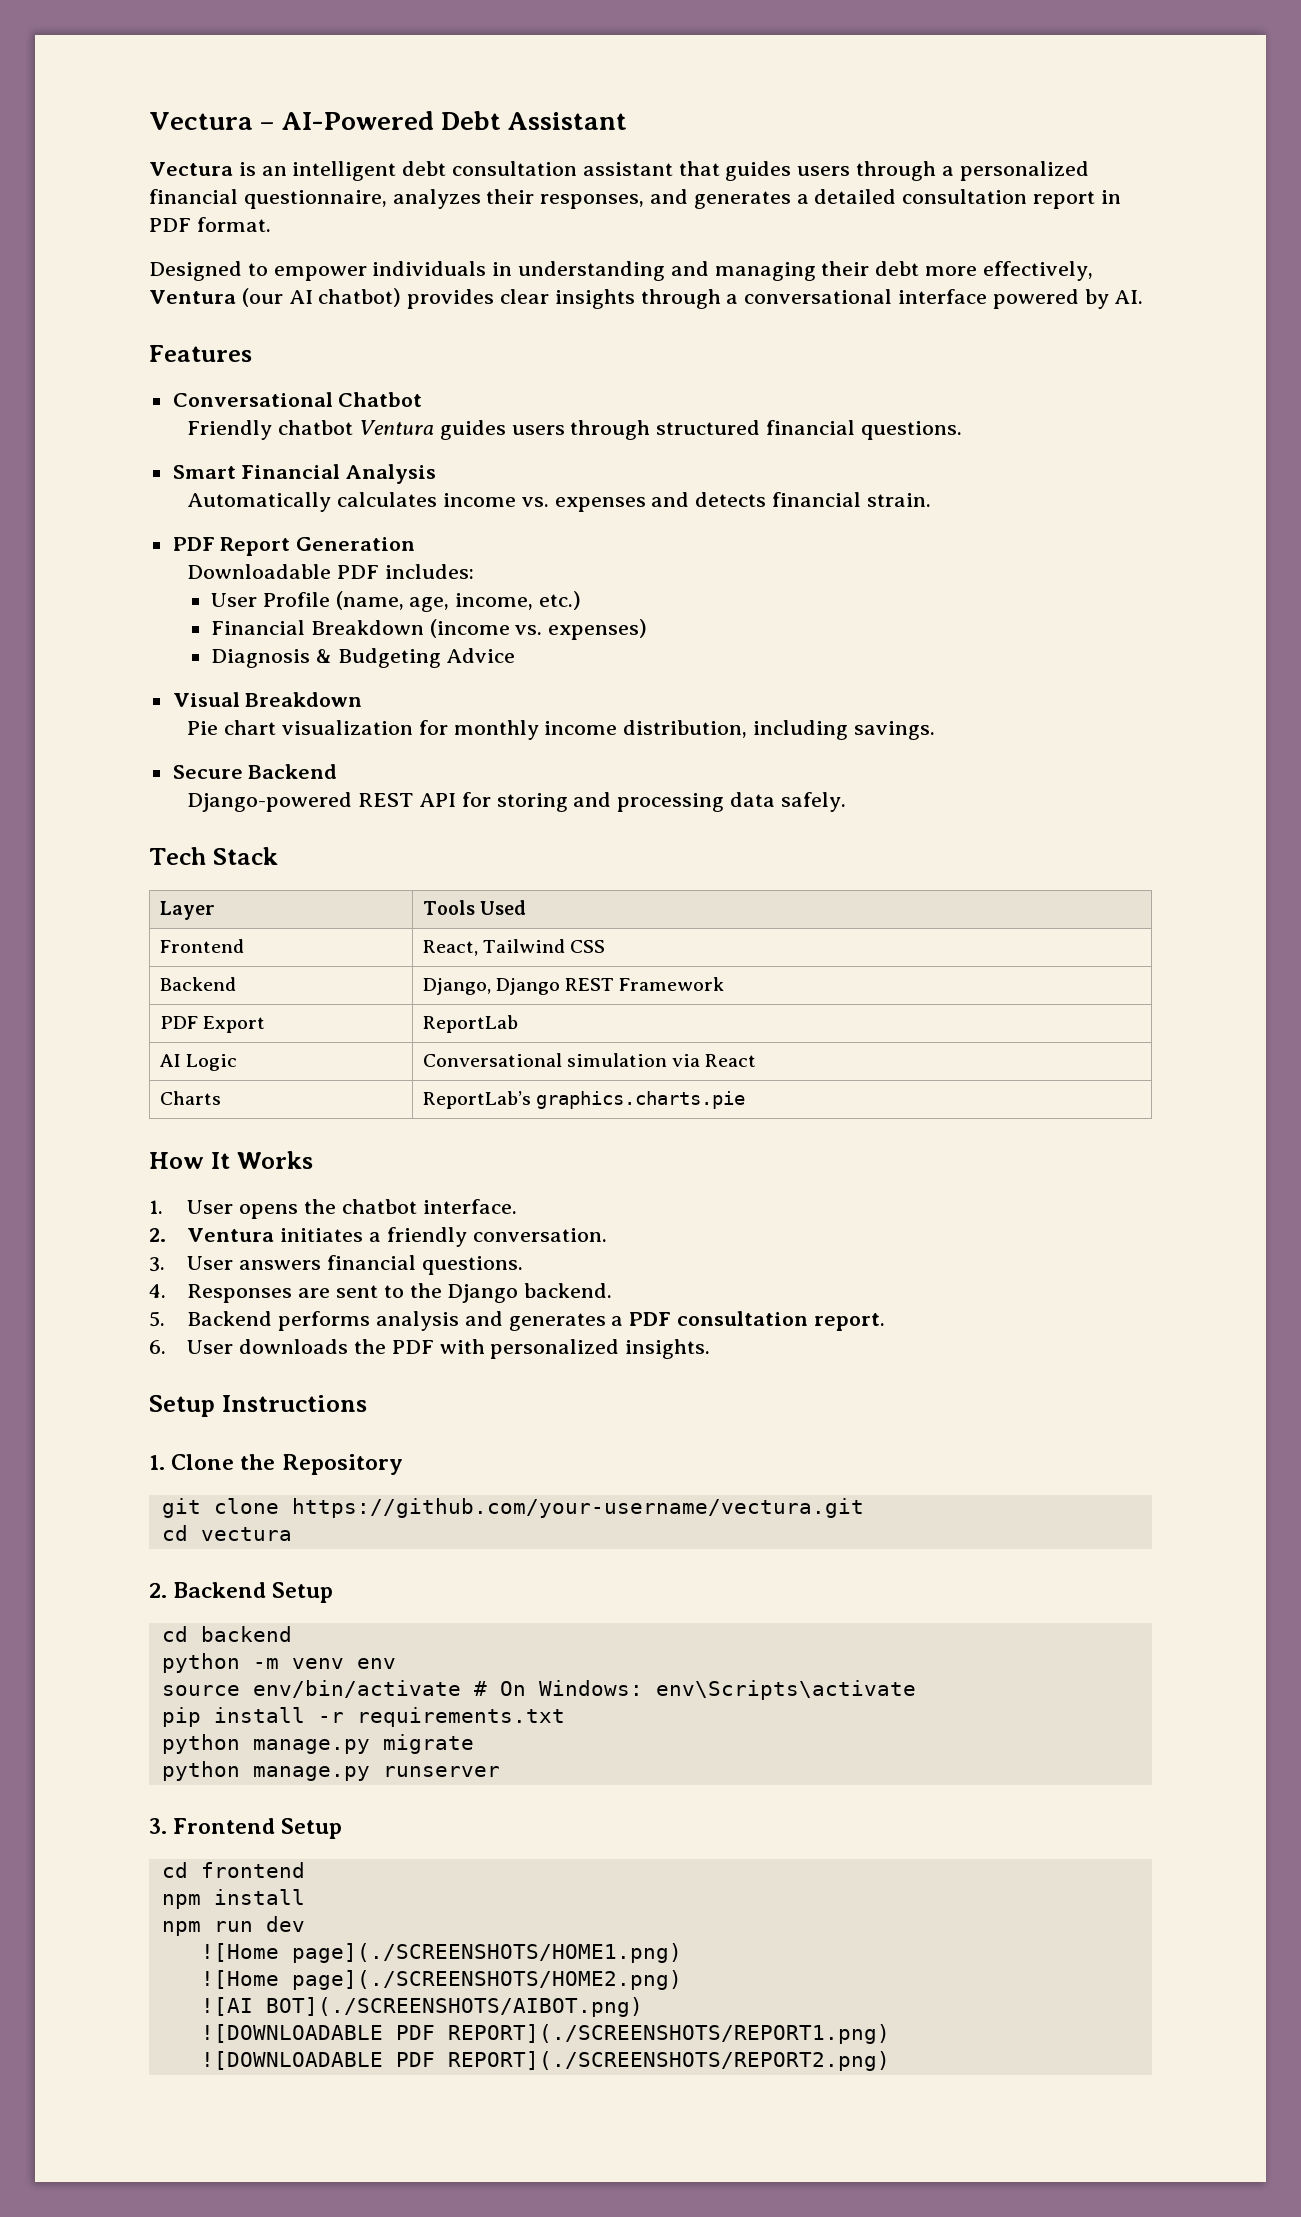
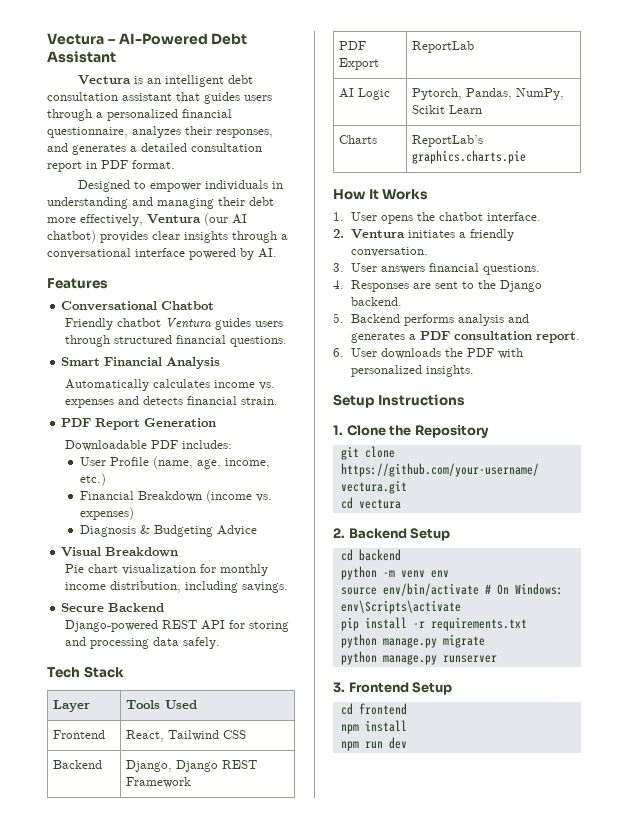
- AI Logic | Conversational simulation via React
+ AI Logic | Pytorch, Pandas, NumPy, Scikit Learn
- ![Home page](./SCREENSHOTS/HOME1.png)
- ![Home page](./SCREENSHOTS/HOME2.png)
- ![AI BOT](./SCREENSHOTS/AIBOT.png)
- ![DOWNLOADABLE PDF REPORT](./SCREENSHOTS/REPORT1.png)
- ![DOWNLOADABLE PDF REPORT](./SCREENSHOTS/REPORT2.png)

